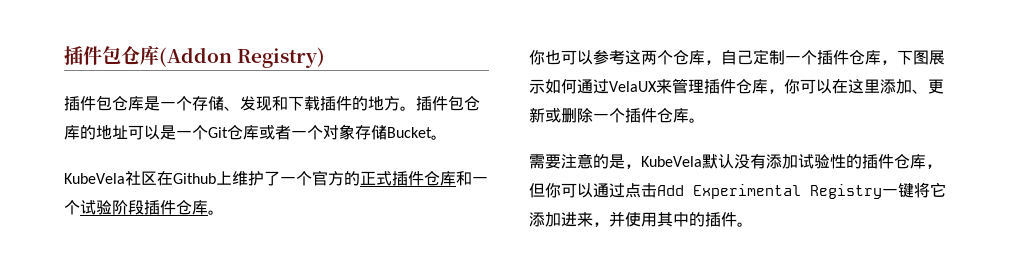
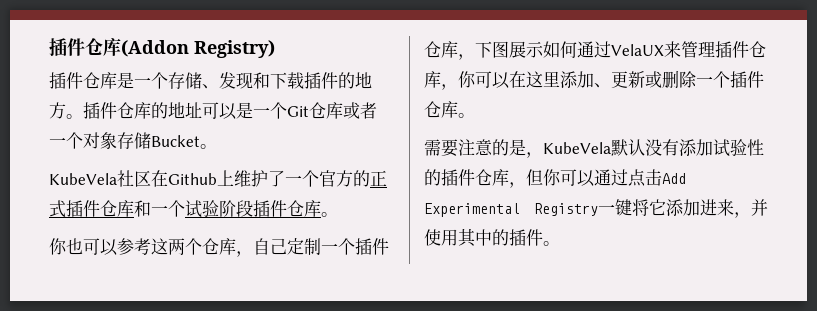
- 插件包仓库(Addon Registry)
+ 插件仓库(Addon Registry)
- 插件包仓库是一个存储、发现和下载插件的地方。
+ 插件仓库是一个存储、发现和下载插件的地方。
- 插件包仓库的地址可以是一个Git仓库或者一个对象存储Bucket。
+ 插件仓库的地址可以是一个Git仓库或者一个对象存储Bucket。

